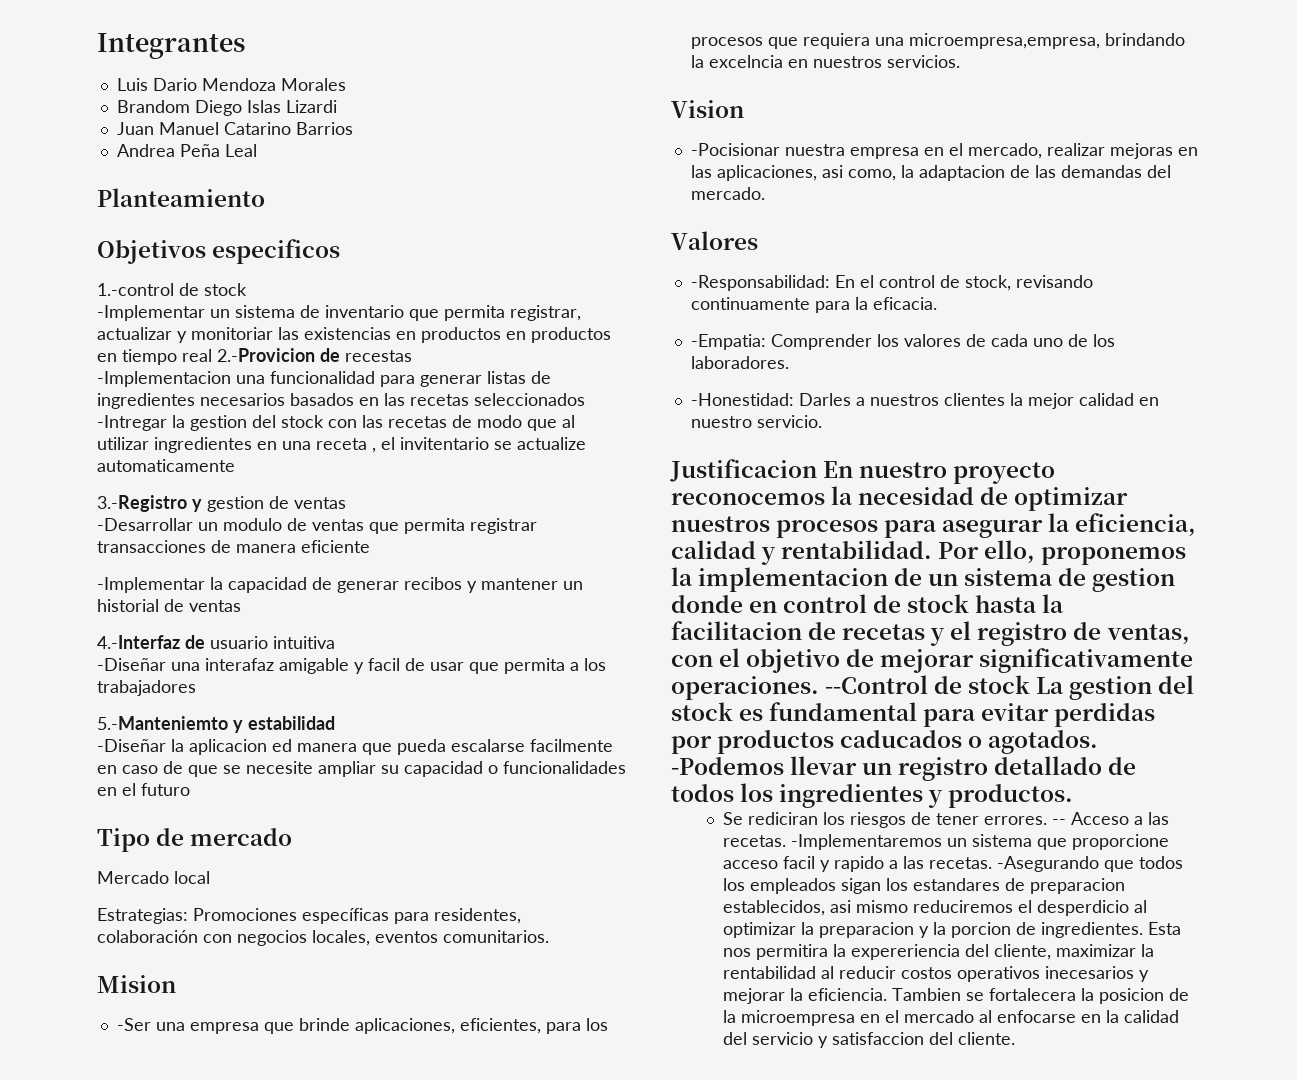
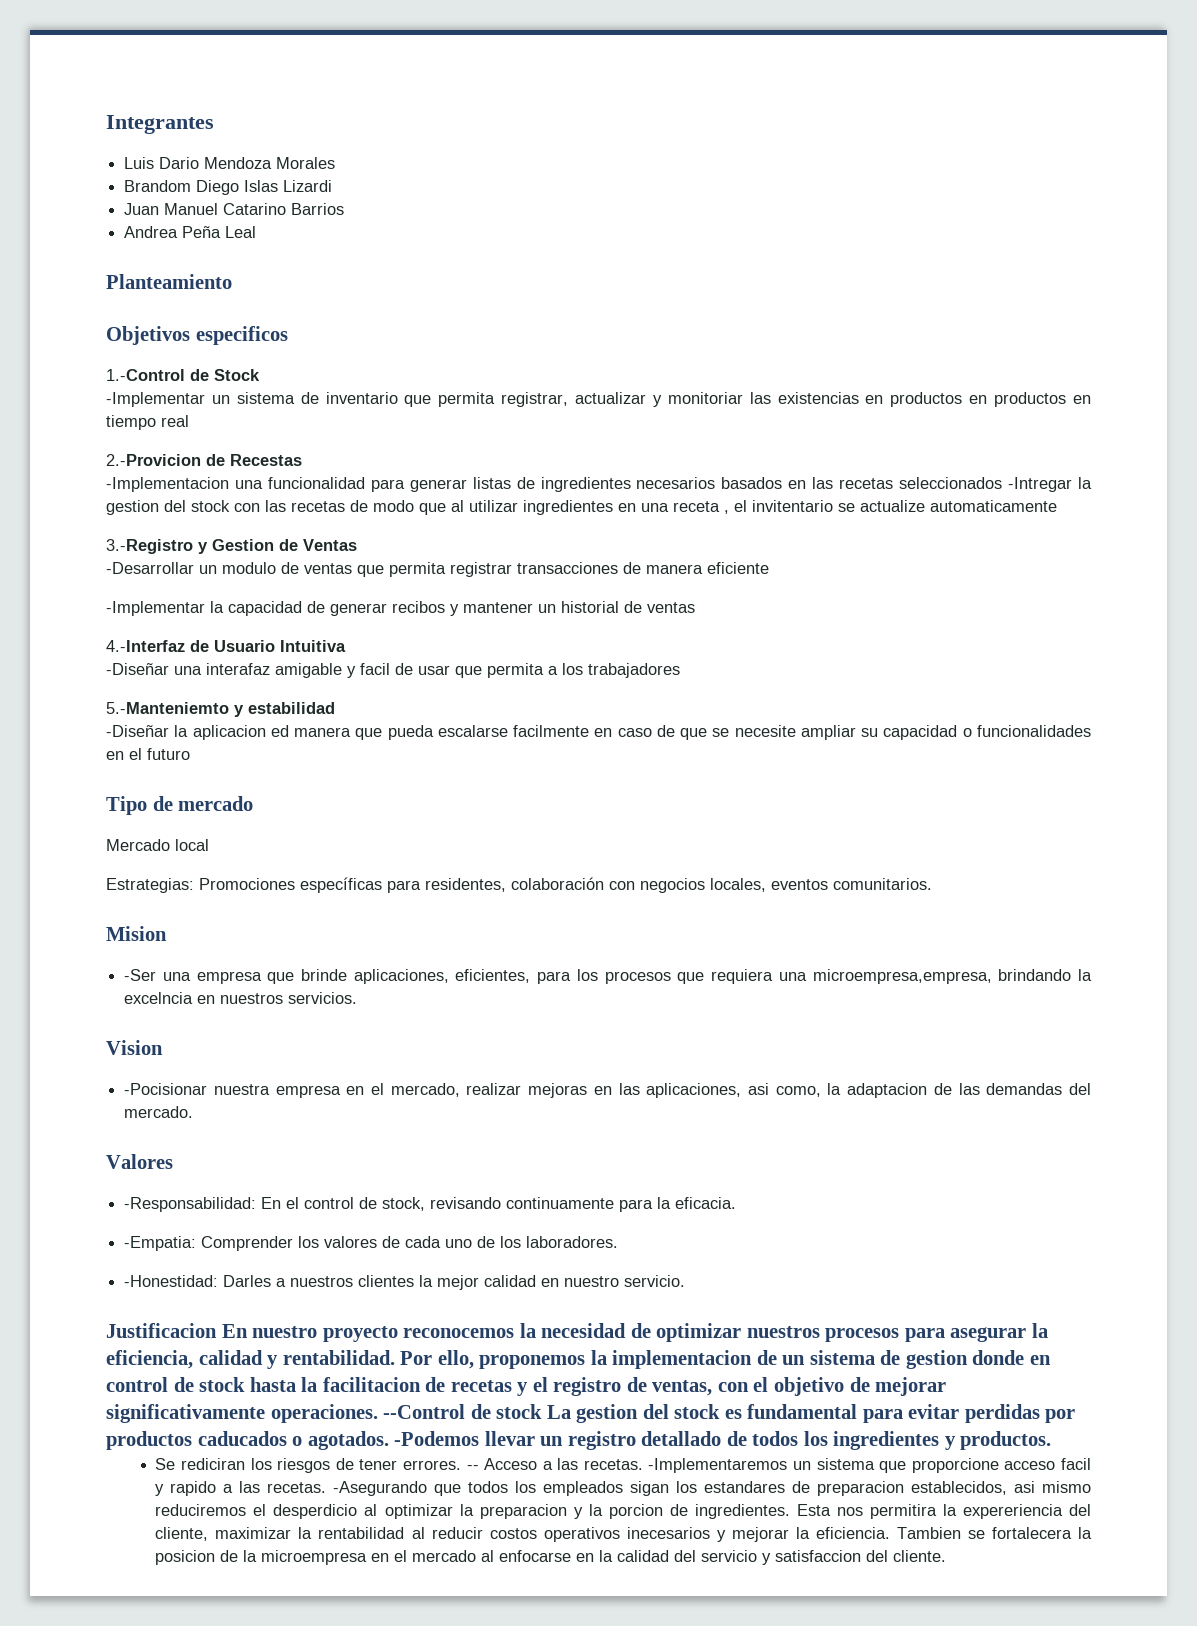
- 1.-control de stock
+ 1.-Control de Stock
- -Implementar un sistema de inventario que permita registrar, actualizar y monitoriar las existencias en productos en productos en tiempo real 2.-Provicion de recestas
+ -Implementar un sistema de inventario que permita registrar, actualizar y monitoriar las existencias en productos en productos en tiempo real
+ 2.-Provicion de Recestas
- 3.-Registro y gestion de ventas
+ 3.-Registro y Gestion de Ventas
- 4.-Interfaz de usuario intuitiva
+ 4.-Interfaz de Usuario Intuitiva

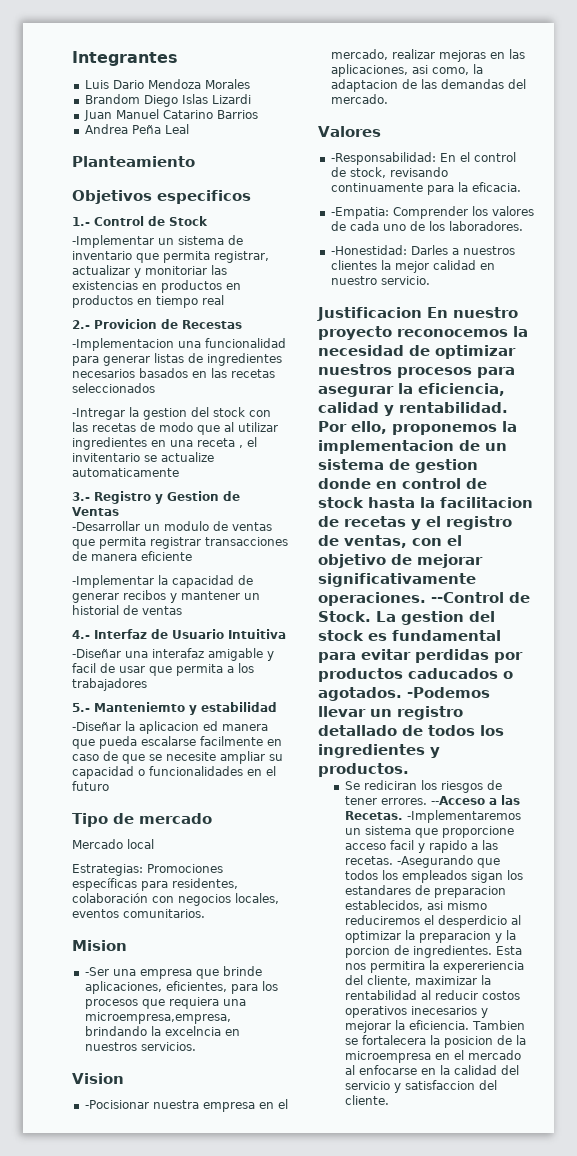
- 1.-Control de Stock
+ 1.- Control de Stock
- 2.-Provicion de Recestas
+ 2.- Provicion de Recestas
- -Implementacion una funcionalidad para generar listas de ingredientes necesarios basados en las recetas seleccionados -Intregar la gestion del stock con las recetas de modo que al utilizar ingredientes en una receta , el invitentario se actualize automaticamente
+ -Implementacion una funcionalidad para generar listas de ingredientes necesarios basados en las recetas seleccionados
+ -Intregar la gestion del stock con las recetas de modo que al utilizar ingredientes en una receta , el invitentario se actualize automaticamente
- 3.-Registro y Gestion de Ventas
+ 3.- Registro y Gestion de Ventas
- 4.-Interfaz de Usuario Intuitiva
+ 4.- Interfaz de Usuario Intuitiva
- 5.-Manteniemto y estabilidad
+ 5.- Manteniemto y estabilidad
- --Control de stock La gestion del stock es fundamental para evitar perdidas por productos caducados o agotados.
+ --Control de Stock. La gestion del stock es fundamental para evitar perdidas por productos caducados o agotados.
- -- Acceso a las recetas.
+ --Acceso a las Recetas.

